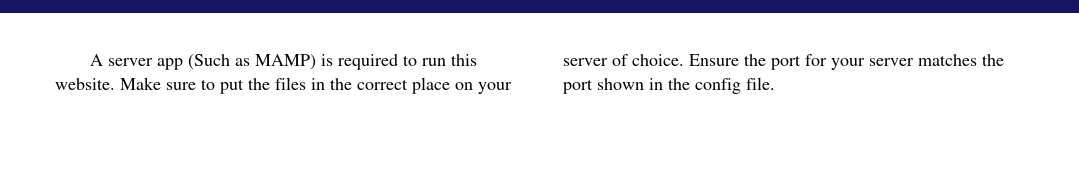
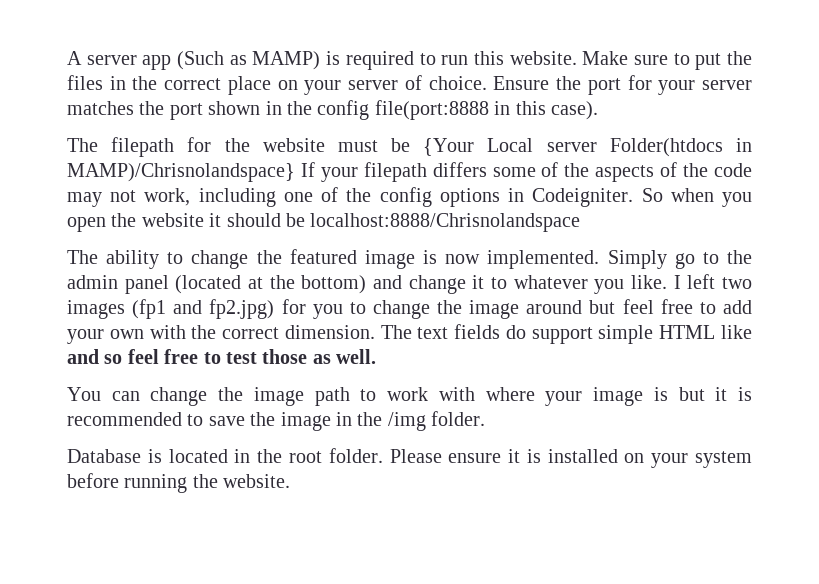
- Ensure the port for your server matches the port shown in the config file.
+ Ensure the port for your server matches the port shown in the config file(port:8888 in this case).
+ The filepath for the website must be {Your Local server Folder(htdocs in MAMP)/Chrisnolandspace} If your filepath differs some of the aspects of the code may not work, including one of the config options in Codeigniter. So when you open the website it should be localhost:8888/Chrisnolandspace
+ The ability to change the featured image is now implemented. Simply go to the admin panel (located at the bottom) and change it to whatever you like. I left two images (fp1 and fp2.jpg) for you to change the image around but feel free to add your own with the correct dimension. The text fields do support simple HTML like and so feel free to test those as well.
+ You can change the image path to work with where your image is but it is recommended to save the image in the /img folder.
+ Database is located in the root folder. Please ensure it is installed on your system before running the website.

